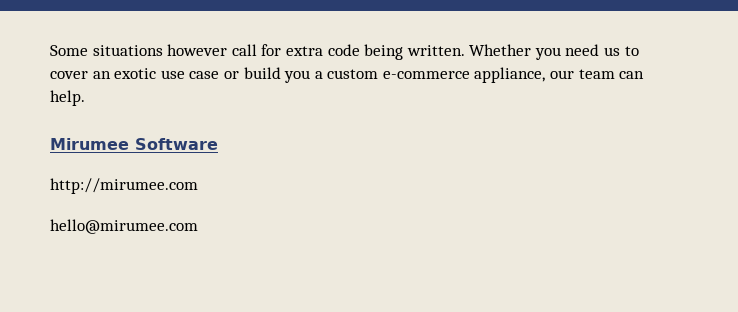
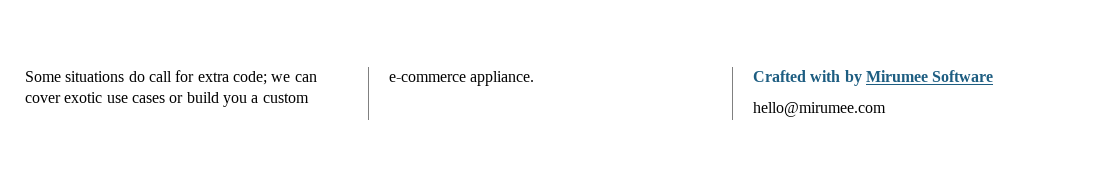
- Some situations however call for extra code being written. Whether you need us to cover an exotic use case or build you a custom e-commerce appliance, our team can help.
- Mirumee Software
+ Some situations do call for extra code; we can cover exotic use cases or build you a custom e-commerce appliance.
+ Crafted with by Mirumee Software
- http://mirumee.com

